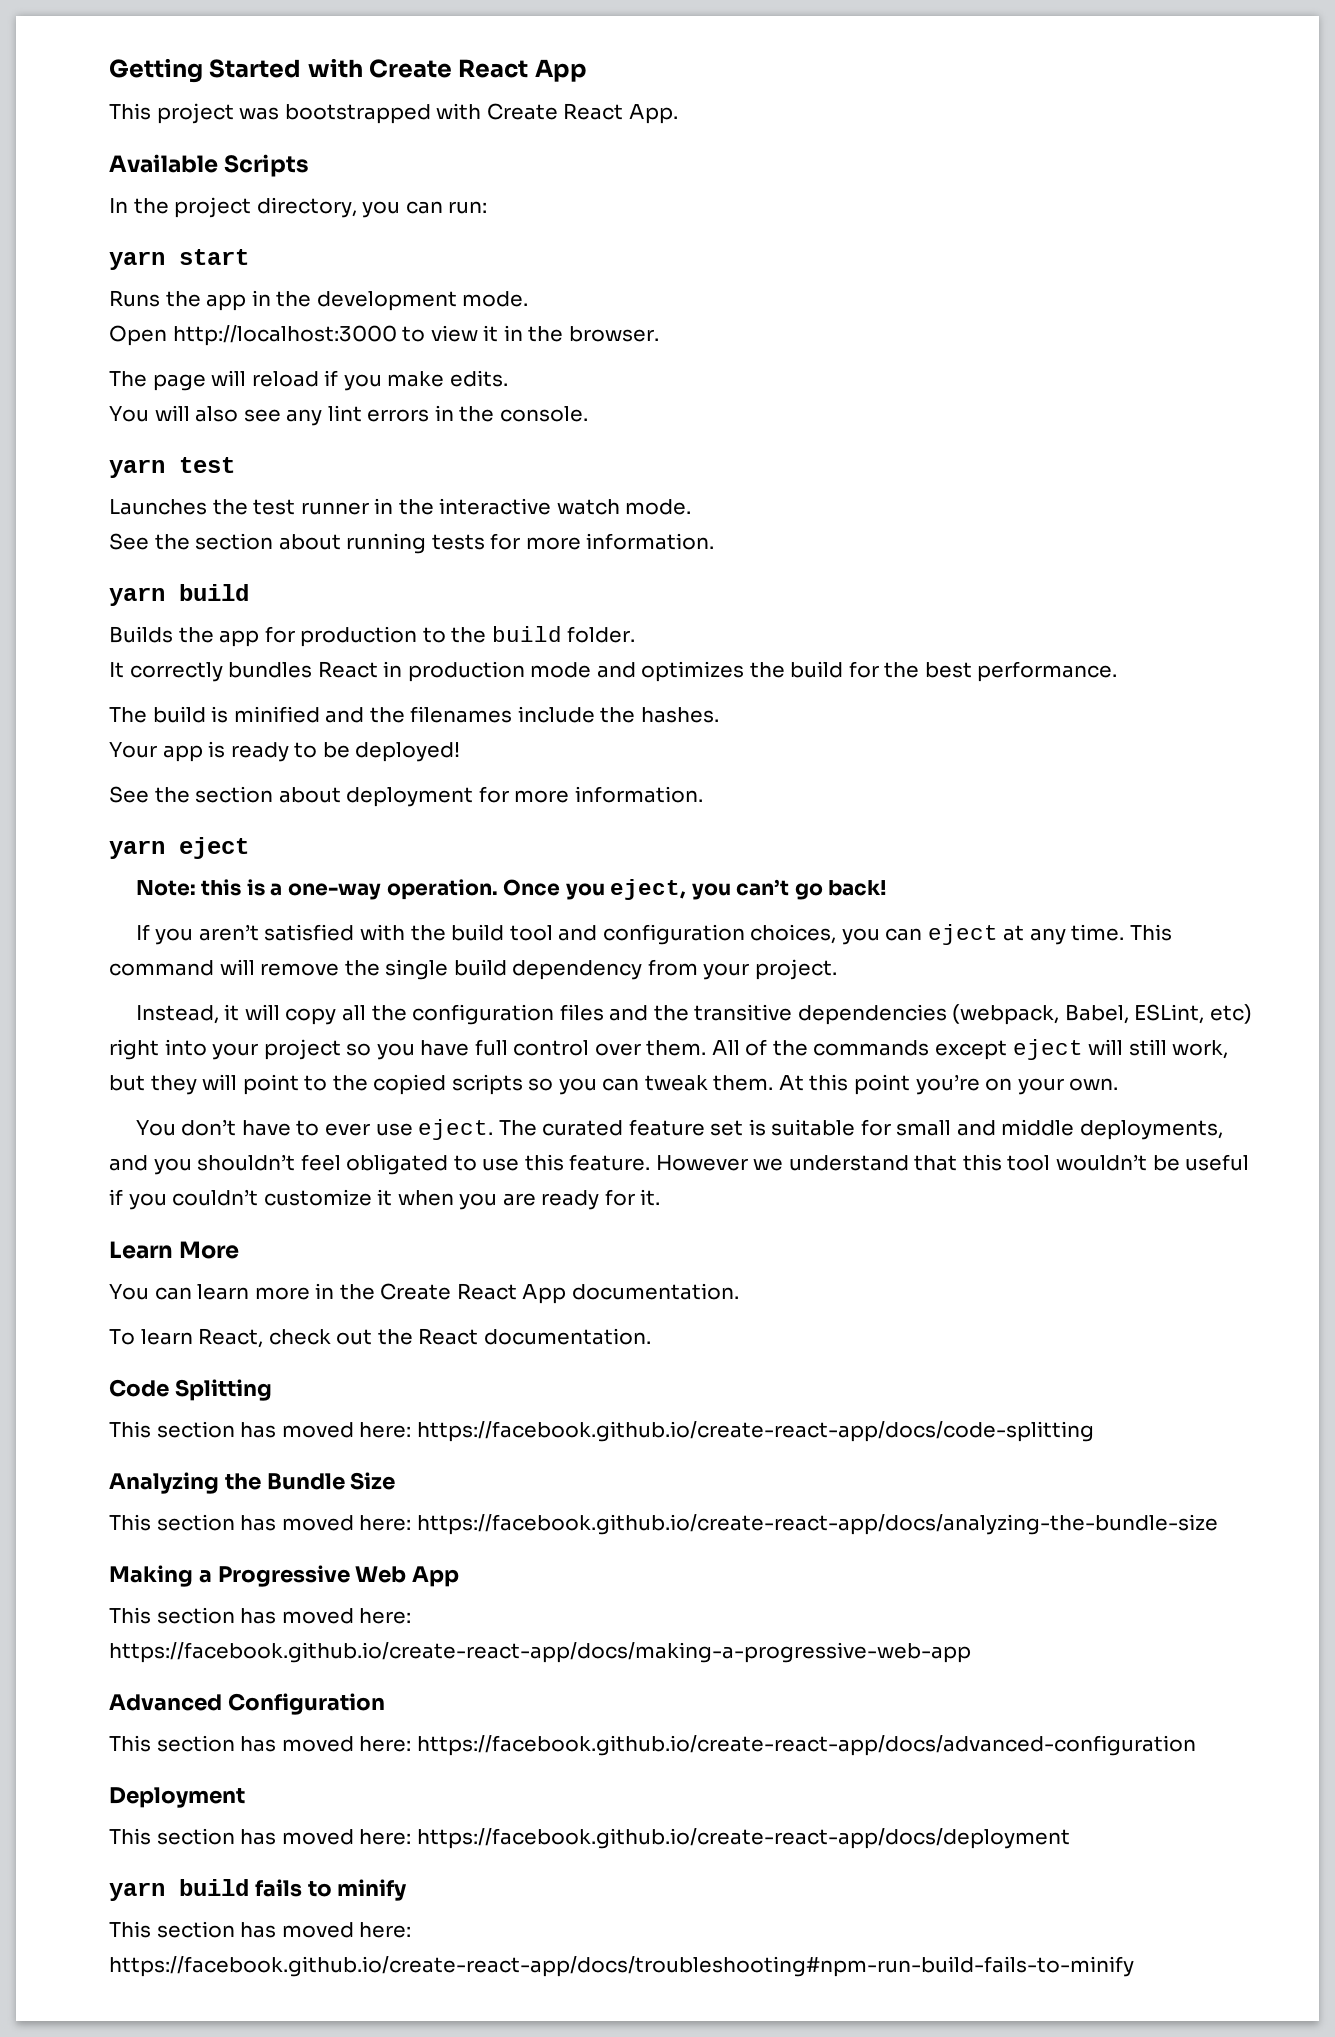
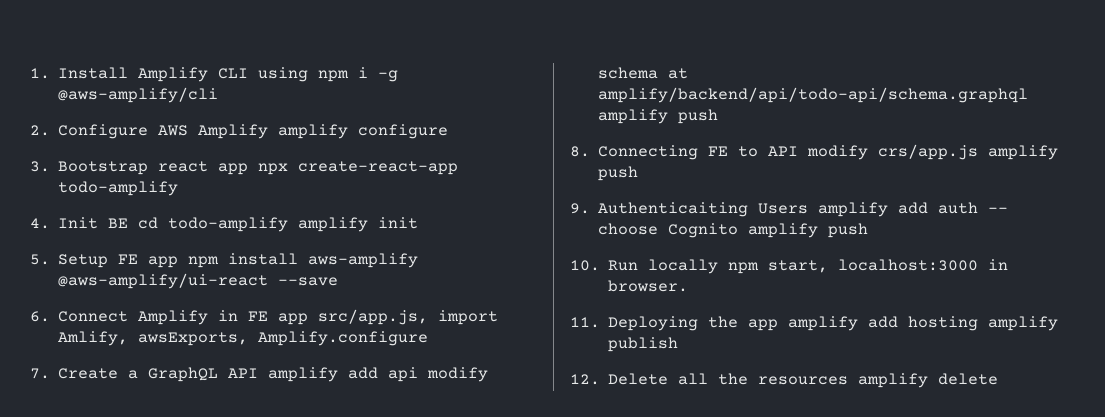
- Getting Started with Create React App
- This project was bootstrapped with Create React App.
- Available Scripts
- In the project directory, you can run:
- yarn start
- Runs the app in the development mode.
- Open http://localhost:3000 to view it in the browser.
- The page will reload if you make edits.
- You will also see any lint errors in the console.
- yarn test
- Launches the test runner in the interactive watch mode.
- See the section about running tests for more information.
- yarn build
- Builds the app for production to the build folder.
- It correctly bundles React in production mode and optimizes the build for the best performance.
- The build is minified and the filenames include the hashes.
- Your app is ready to be deployed!
- See the section about deployment for more information.
- yarn eject
- Note: this is a one-way operation. Once you eject, you can’t go back!
- If you aren’t satisfied with the build tool and configuration choices, you can eject at any time. This command will remove the single build dependency from your project.
- Instead, it will copy all the configuration files and the transitive dependencies (webpack, Babel, ESLint, etc) right into your project so you have full control over them. All of the commands except eject will still work, but they will point to the copied scripts so you can tweak them. At this point you’re on your own.
- You don’t have to ever use eject. The curated feature set is suitable for small and middle deployments, and you shouldn’t feel obligated to use this feature. However we understand that this tool wouldn’t be useful if you couldn’t customize it when you are ready for it.
- Learn More
- You can learn more in the Create React App documentation.
- To learn React, check out the React documentation.
- Code Splitting
- This section has moved here: https://facebook.github.io/create-react-app/docs/code-splitting
- Analyzing the Bundle Size
- This section has moved here: https://facebook.github.io/create-react-app/docs/analyzing-the-bundle-size
- Making a Progressive Web App
- This section has moved here: https://facebook.github.io/create-react-app/docs/making-a-progressive-web-app
- Advanced Configuration
- This section has moved here: https://facebook.github.io/create-react-app/docs/advanced-configuration
- Deployment
- This section has moved here: https://facebook.github.io/create-react-app/docs/deployment
- yarn build fails to minify
- This section has moved here: https://facebook.github.io/create-react-app/docs/troubleshooting#npm-run-build-fails-to-minify
+ 1. Install Amplify CLI using npm i -g @aws-amplify/cli
+ 2. Configure AWS Amplify amplify configure
+ 3. Bootstrap react app npx create-react-app todo-amplify
+ 4. Init BE cd todo-amplify amplify init
+ 5. Setup FE app npm install aws-amplify @aws-amplify/ui-react --save
+ 6. Connect Amplify in FE app src/app.js, import Amlify, awsExports, Amplify.configure
+ 7. Create a GraphQL API amplify add api modify schema at amplify/backend/api/todo-api/schema.graphql amplify push
+ 8. Connecting FE to API modify crs/app.js amplify push
+ 9. Authenticaiting Users amplify add auth -- choose Cognito amplify push
+ 10. Run locally npm start, localhost:3000 in browser.
+ 11. Deploying the app amplify add hosting amplify publish
+ 12. Delete all the resources amplify delete

